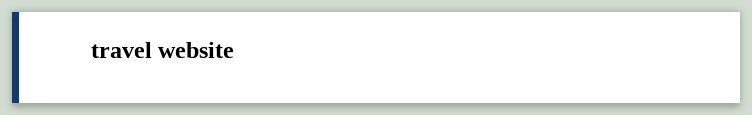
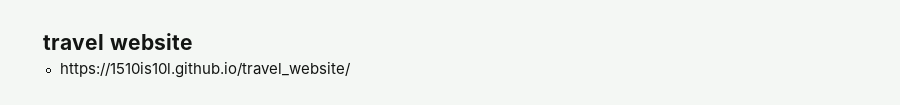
+ https://1510is10l.github.io/travel_website/

